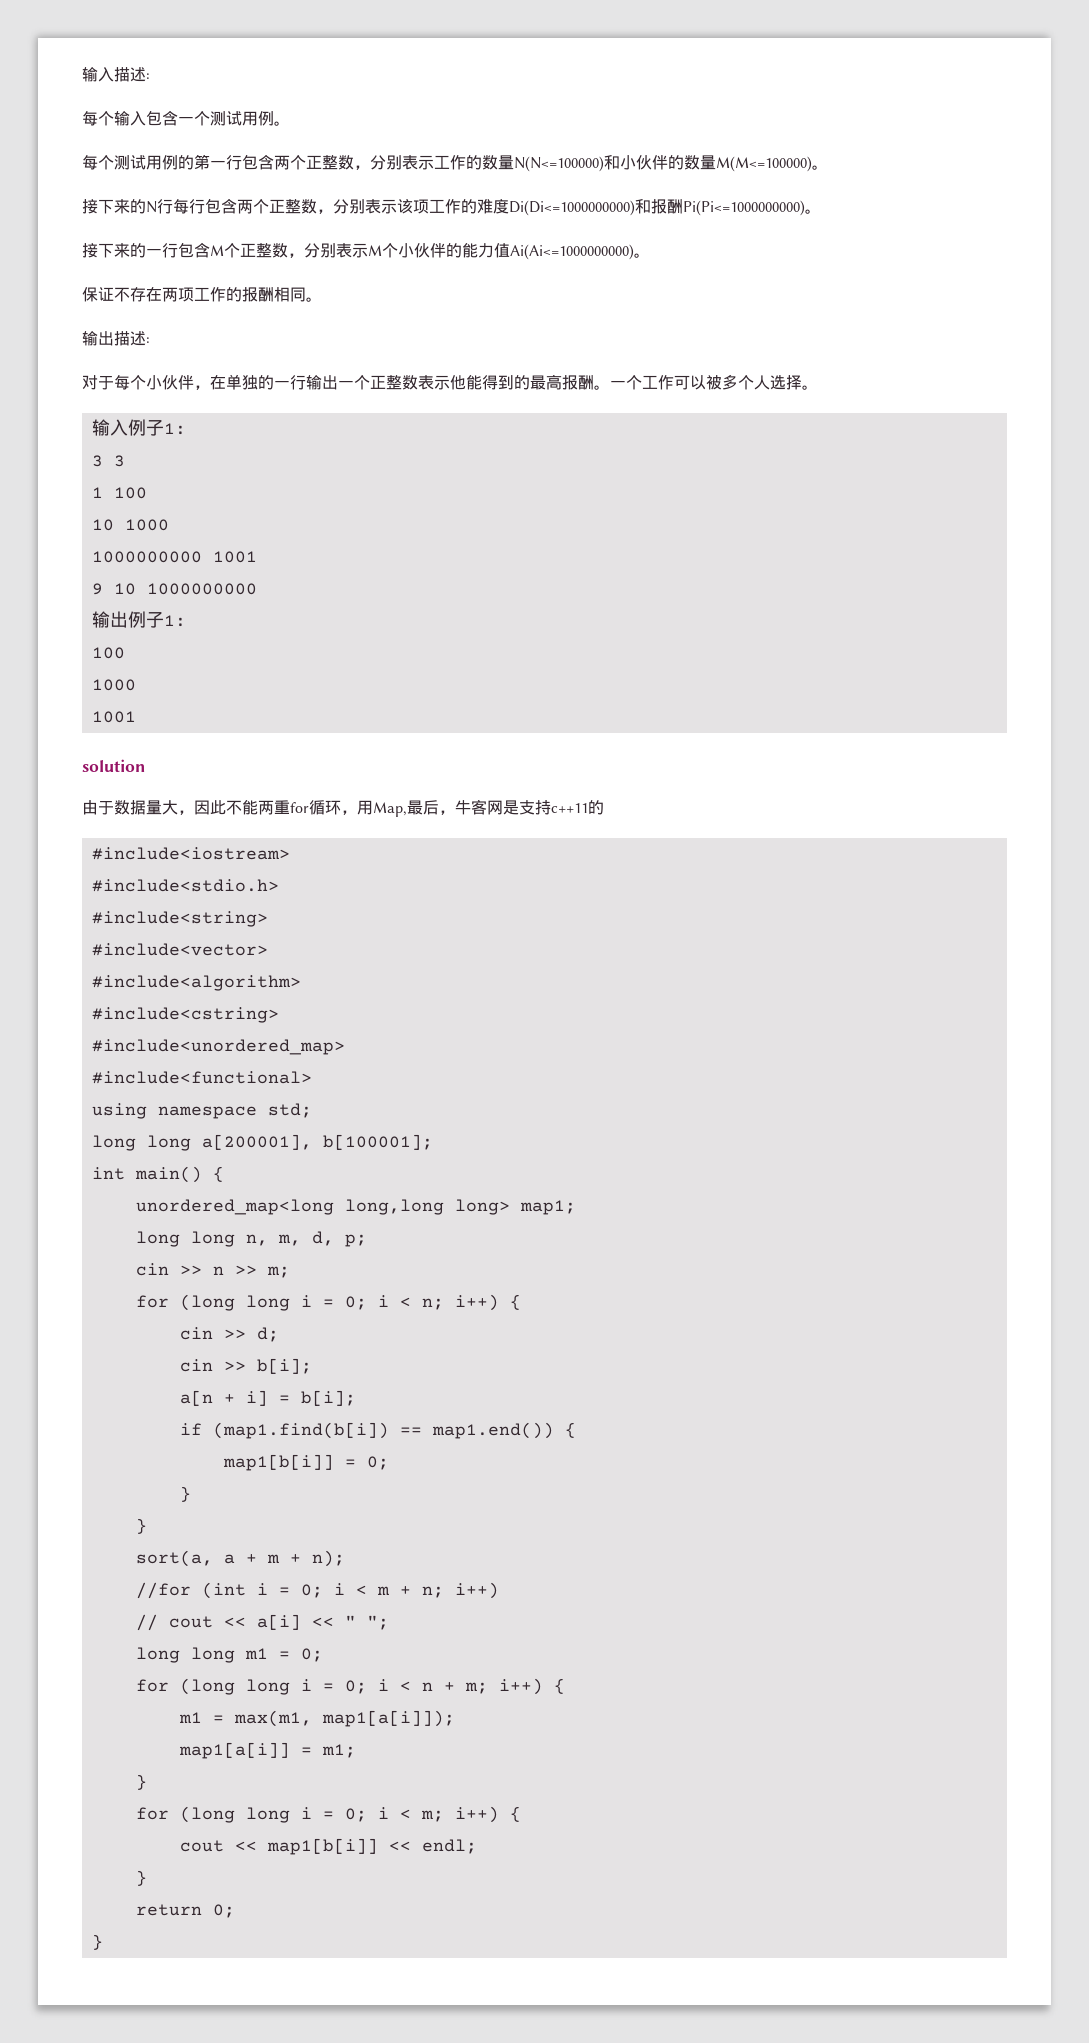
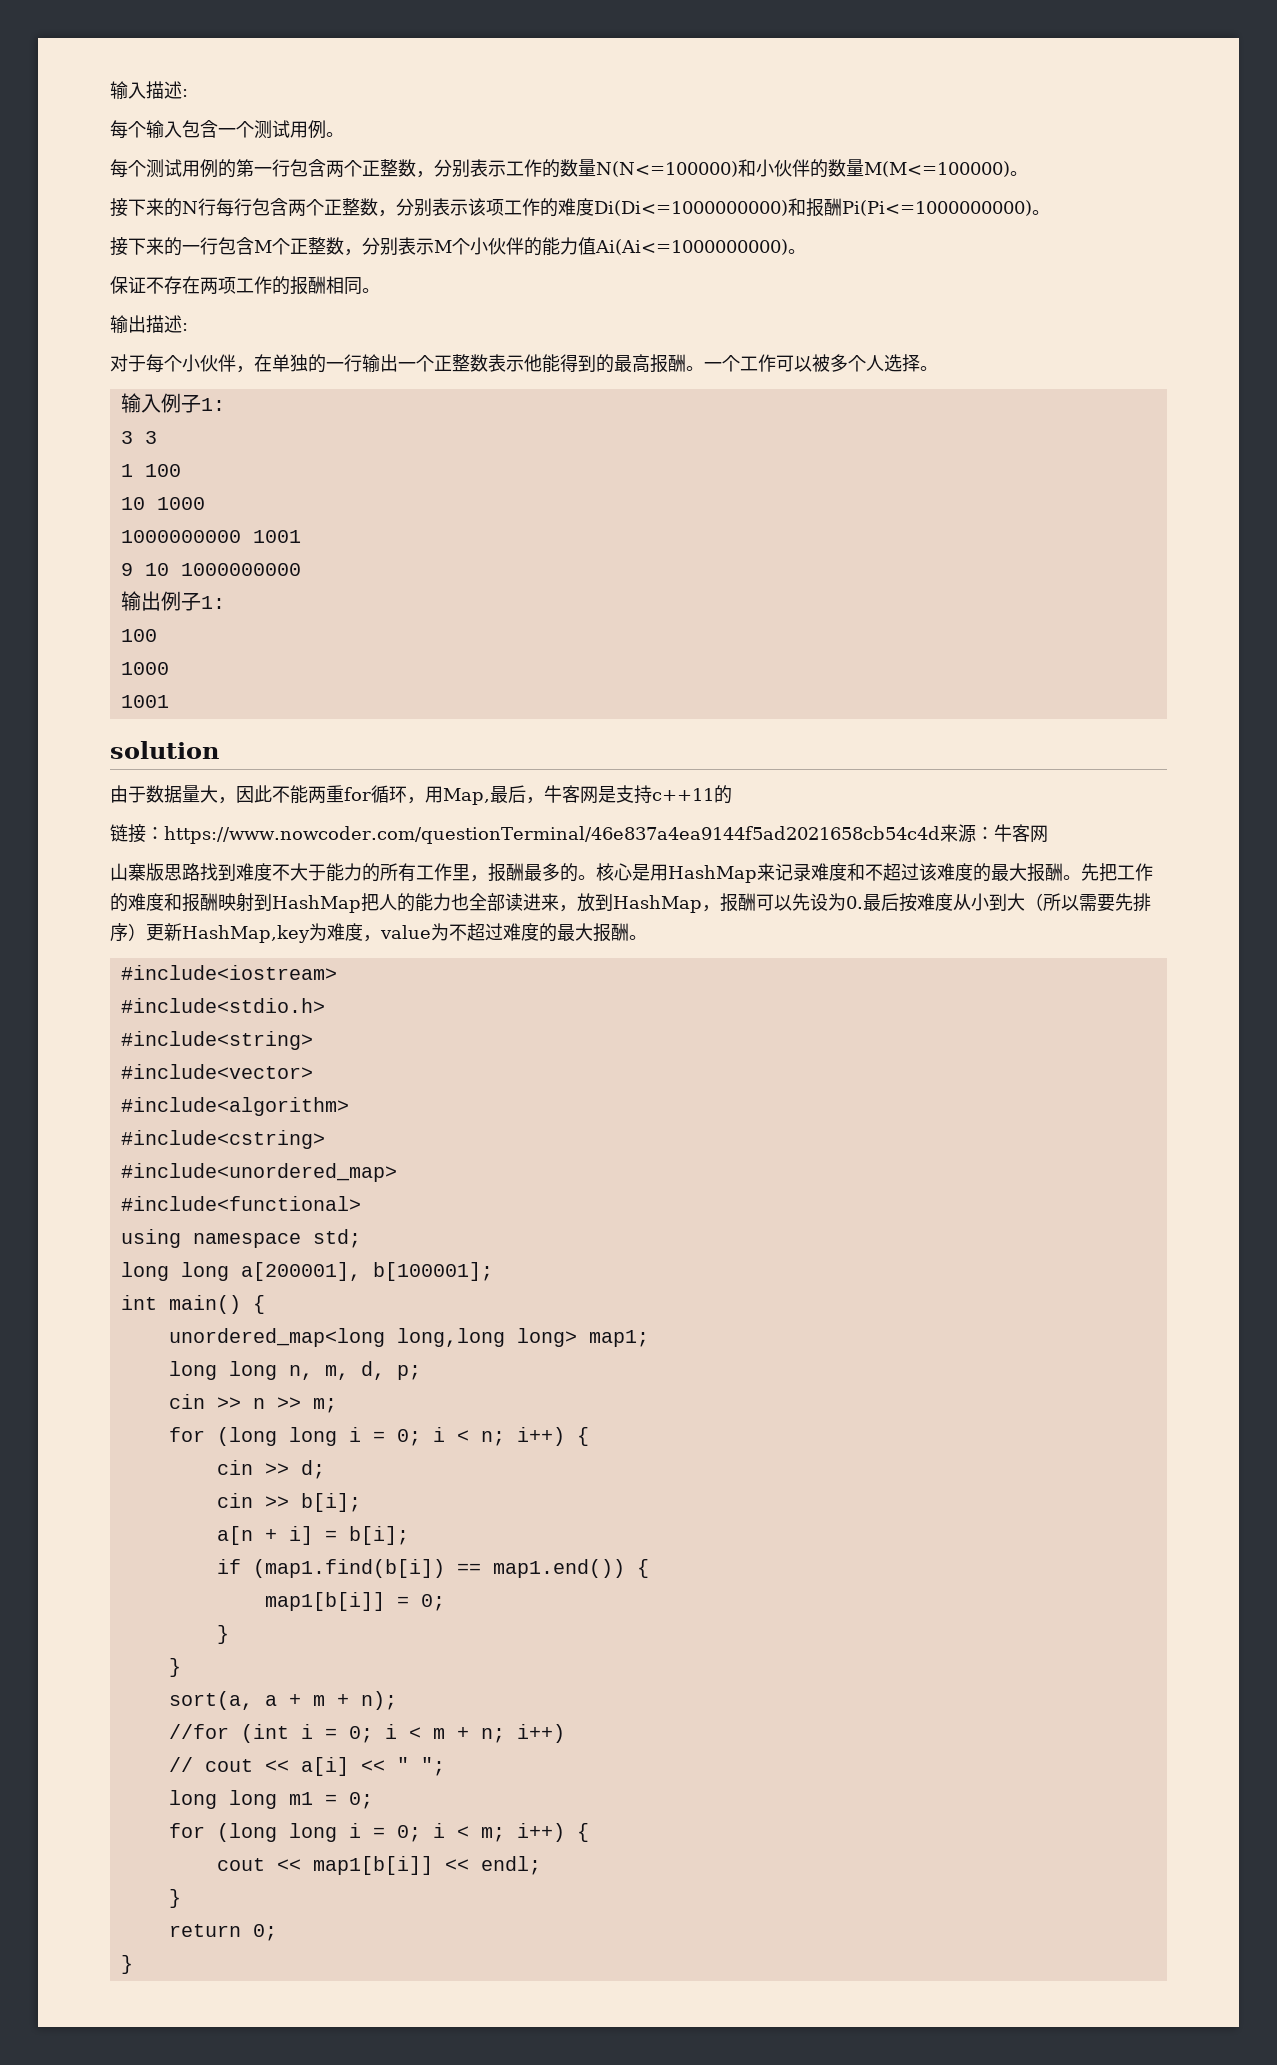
+ 链接：https://www.nowcoder.com/questionTerminal/46e837a4ea9144f5ad2021658cb54c4d来源：牛客网
+ 山寨版思路找到难度不大于能力的所有工作里，报酬最多的。核心是用HashMap来记录难度和不超过该难度的最大报酬。先把工作的难度和报酬映射到HashMap把人的能力也全部读进来，放到HashMap，报酬可以先设为0.最后按难度从小到大（所以需要先排序）更新HashMap,key为难度，value为不超过难度的最大报酬。
- for (long long i = 0; i < n + m; i++) {
- m1 = max(m1, map1[a[i]]);
- map1[a[i]] = m1;
- }

